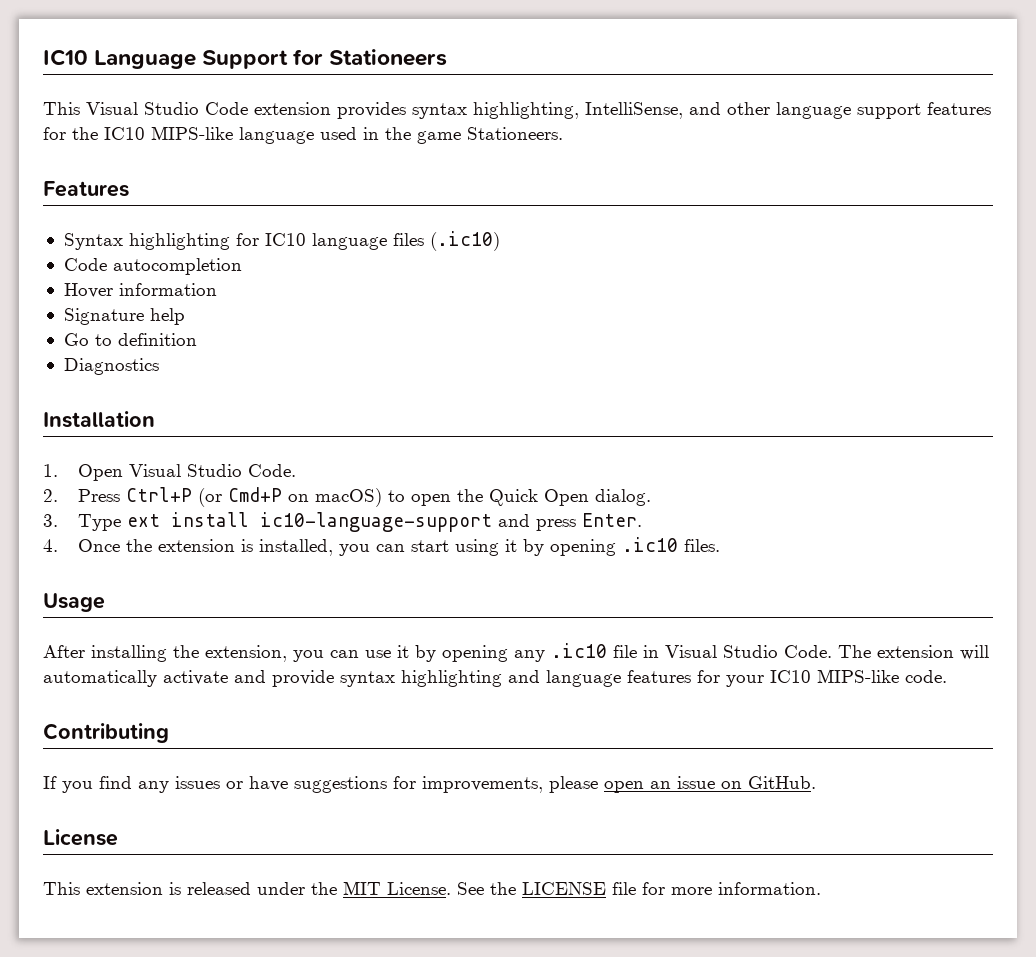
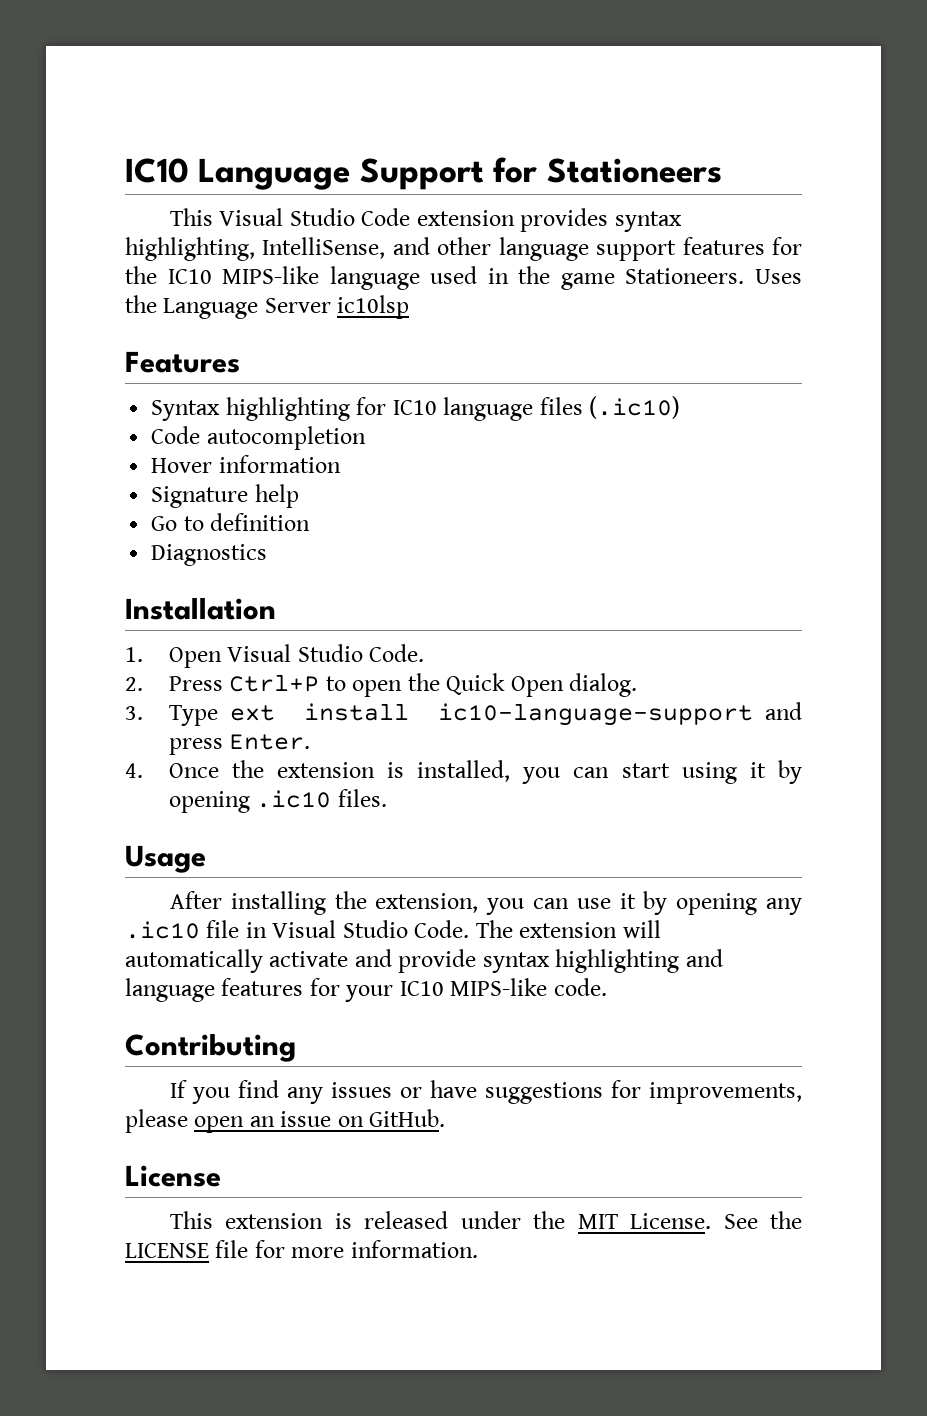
+ Uses the Language Server ic10lsp
- 2. Press Ctrl+P (or Cmd+P on macOS) to open the Quick Open dialog.
+ 2. Press Ctrl+P to open the Quick Open dialog.

